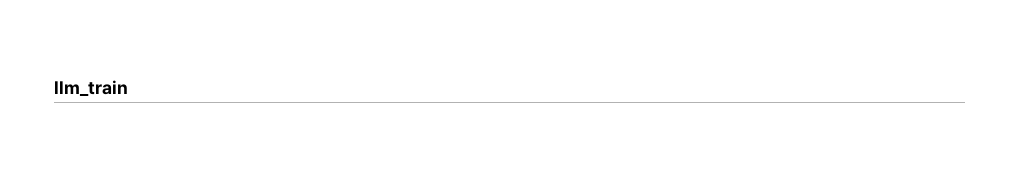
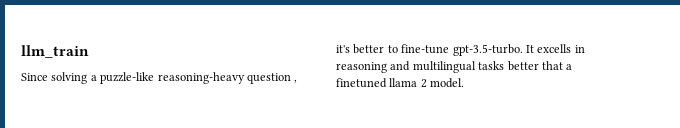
+ Since solving a puzzle-like reasoning-heavy question , it's better to fine-tune gpt-3.5-turbo. It excells in reasoning and multilingual tasks better that a finetuned llama 2 model.

